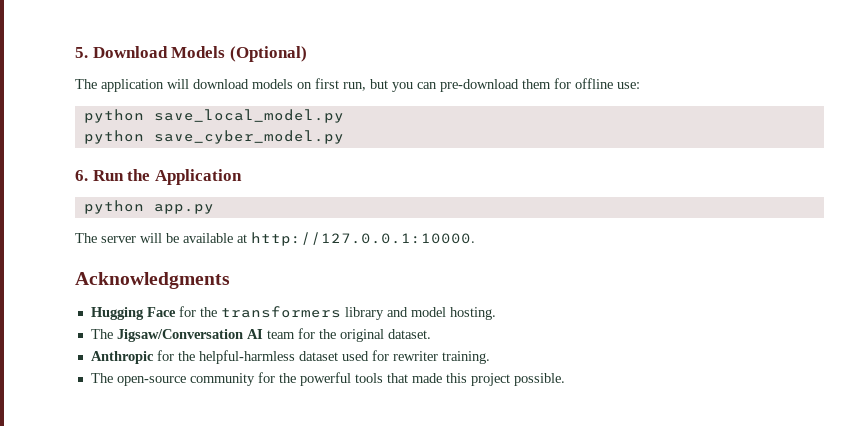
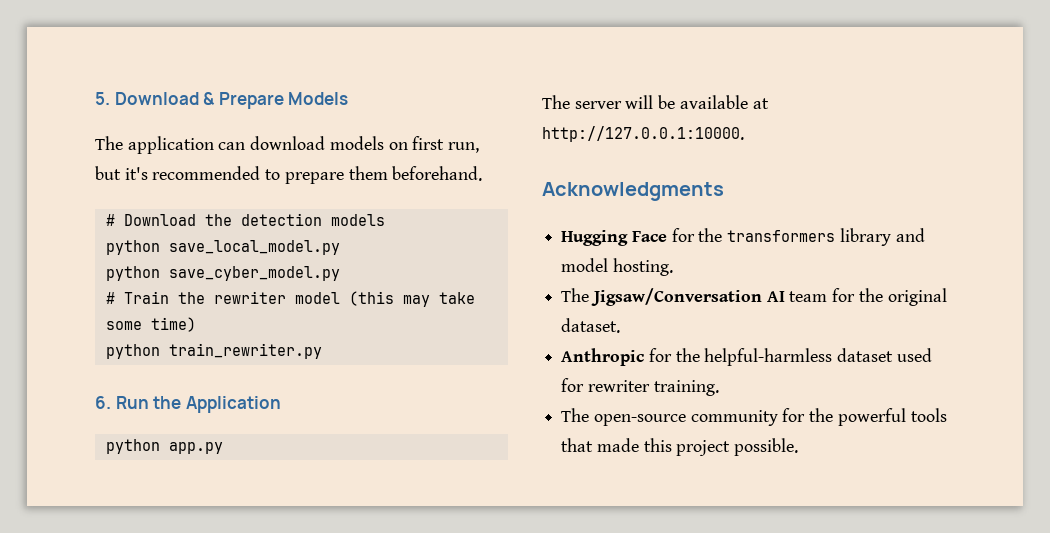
- 5. Download Models (Optional)
+ 5. Download & Prepare Models
- The application will download models on first run, but you can pre-download them for offline use:
+ The application can download models on first run, but it's recommended to prepare them beforehand.
+ # Download the detection models
  python save_local_model.py
  python save_cyber_model.py
+ # Train the rewriter model (this may take some time)
+ python train_rewriter.py

